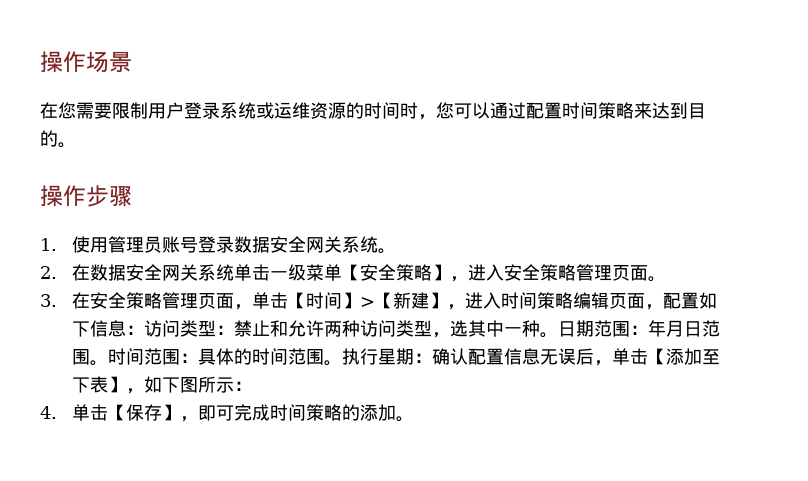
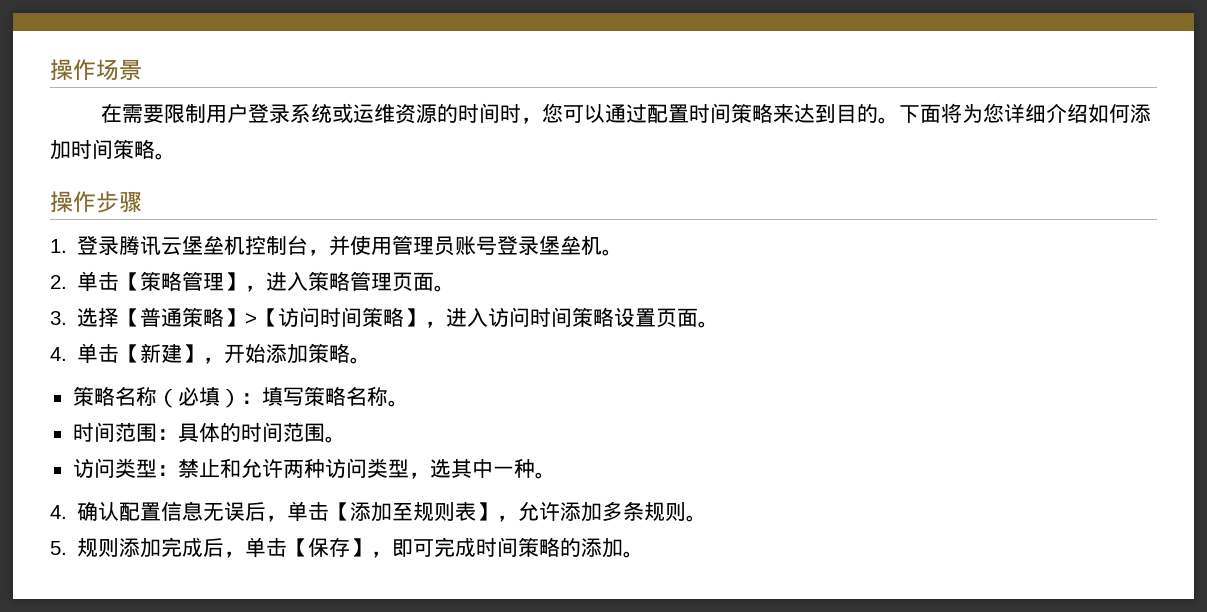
- 在您需要限制用户登录系统或运维资源的时间时，您可以通过配置时间策略来达到目的。
+ 在需要限制用户登录系统或运维资源的时间时，您可以通过配置时间策略来达到目的。下面将为您详细介绍如何添加时间策略。
  操作步骤
- 1.使用管理员账号登录数据安全网关系统。
- 2.在数据安全网关系统单击一级菜单【安全策略】，进入安全策略管理页面。
+ 1.登录腾讯云堡垒机控制台，并使用管理员账号登录堡垒机。
+ 2.单击【策略管理】，进入策略管理页面。
- 3.在安全策略管理页面，单击【时间】>【新建】，进入时间策略编辑页面，配置如下信息：访问类型：禁止和允许两种访问类型，选其中一种。日期范围：年月日范围。时间范围：具体的时间范围。执行星期：确认配置信息无误后，单击【添加至下表】，如下图所示：
- 4.单击【保存】，即可完成时间策略的添加。
+ 3.选择【普通策略】>【访问时间策略】，进入访问时间策略设置页面。
+ 4.单击【新建】，开始添加策略。
+ 策略名称（必填）：填写策略名称。
+ 时间范围：具体的时间范围。
+ 访问类型：禁止和允许两种访问类型，选其中一种。
+ 4.确认配置信息无误后，单击【添加至规则表】，允许添加多条规则。
+ 5.规则添加完成后，单击【保存】，即可完成时间策略的添加。

